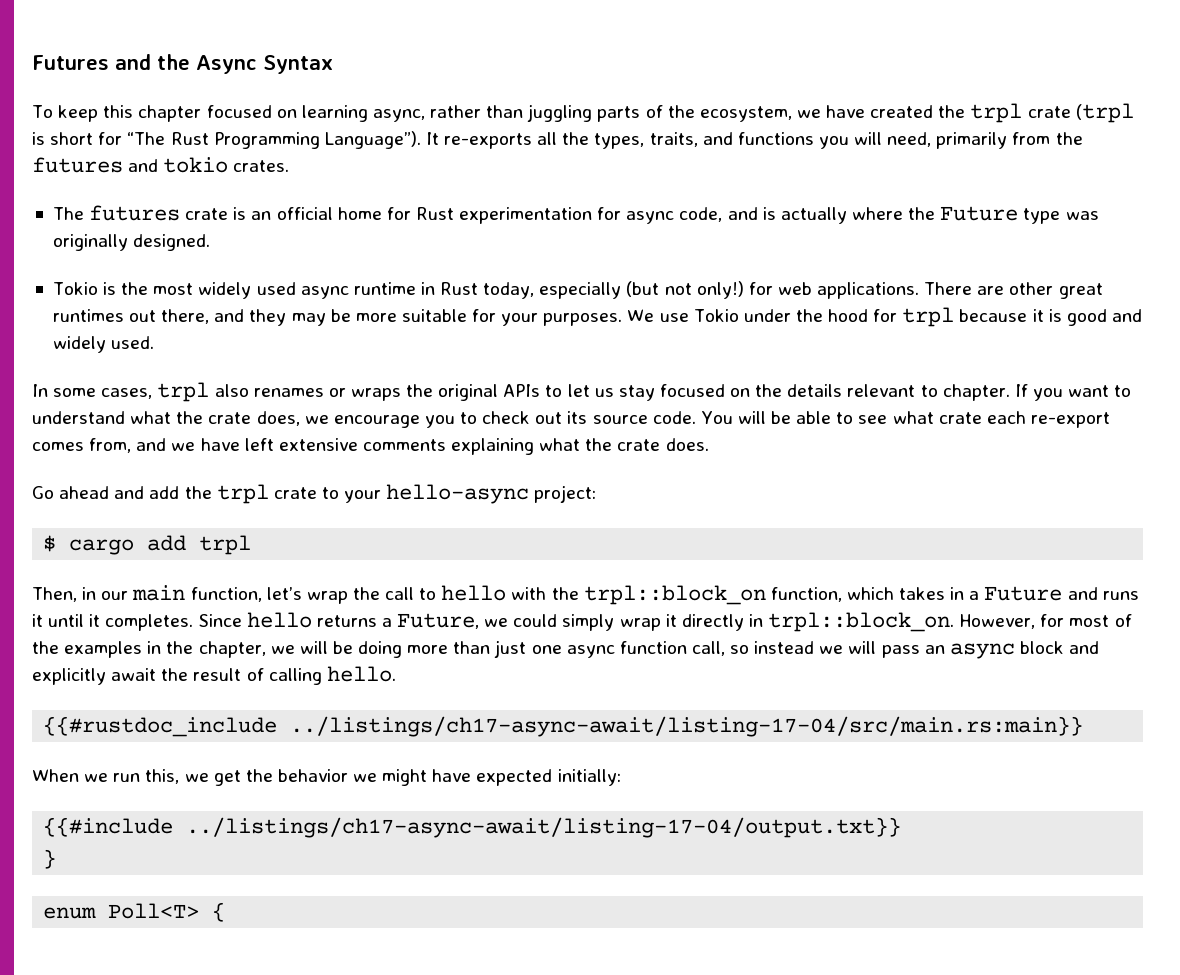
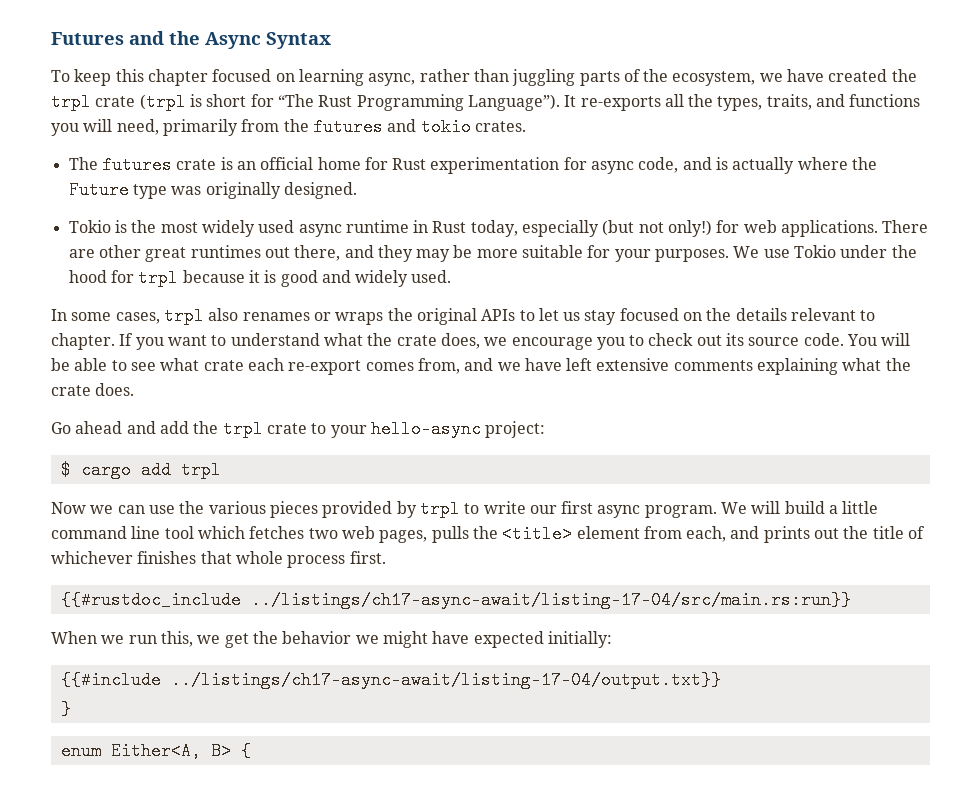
- Then, in our main function, let’s wrap the call to hello with the trpl::block_on function, which takes in a Future and runs it until it completes. Since hello returns a Future, we could simply wrap it directly in trpl::block_on. However, for most of the examples in the chapter, we will be doing more than just one async function call, so instead we will pass an async block and explicitly await the result of calling hello.
+ Now we can use the various pieces provided by trpl to write our first async program. We will build a little command line tool which fetches two web pages, pulls the <title> element from each, and prints out the title of whichever finishes that whole process first.
- {{#rustdoc_include ../listings/ch17-async-await/listing-17-04/src/main.rs:main}}
+ {{#rustdoc_include ../listings/ch17-async-await/listing-17-04/src/main.rs:run}}
- enum Poll<T> {
+ enum Either<A, B> {

